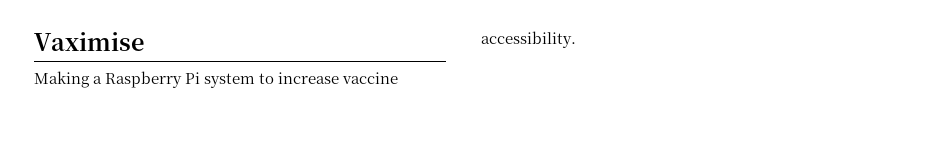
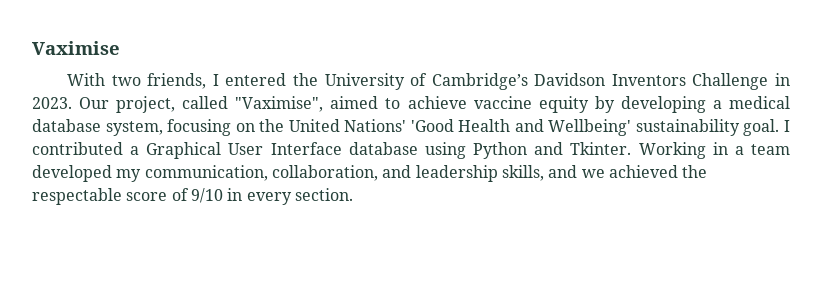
- Making a Raspberry Pi system to increase vaccine accessibility.
+ With two friends, I entered the University of Cambridge’s Davidson Inventors Challenge in 2023. Our project, called "Vaximise", aimed to achieve vaccine equity by developing a medical database system, focusing on the United Nations' 'Good Health and Wellbeing' sustainability goal. I contributed a Graphical User Interface database using Python and Tkinter. Working in a team developed my communication, collaboration, and leadership skills, and we achieved the respectable score of 9/10 in every section.

